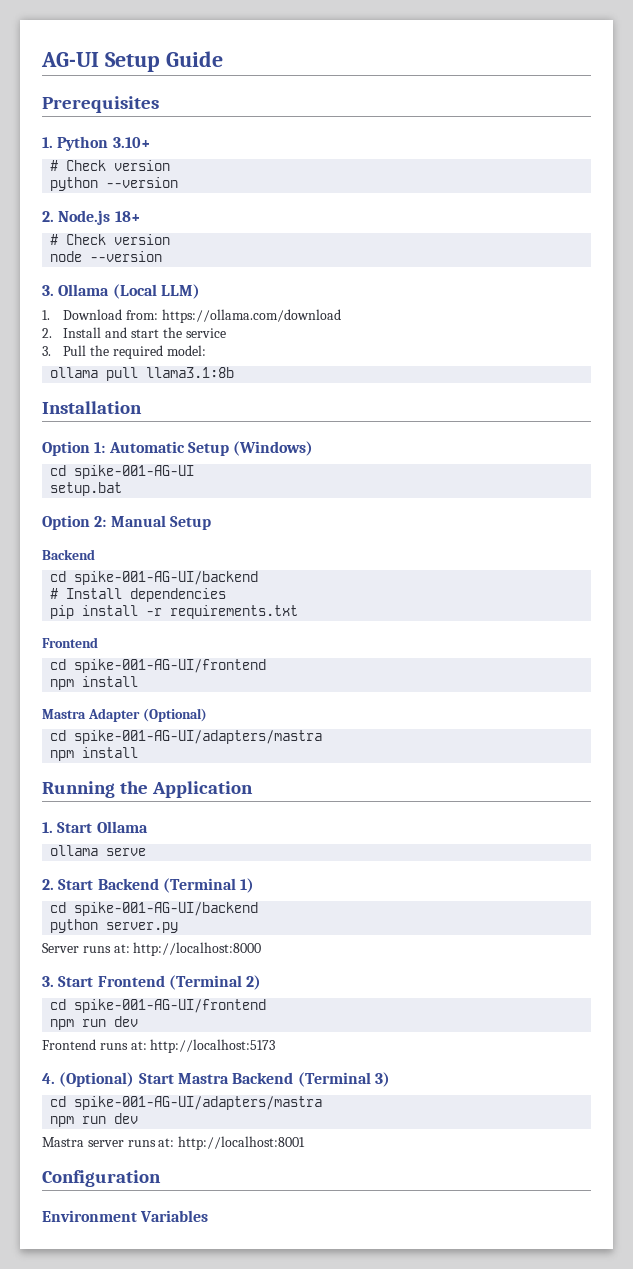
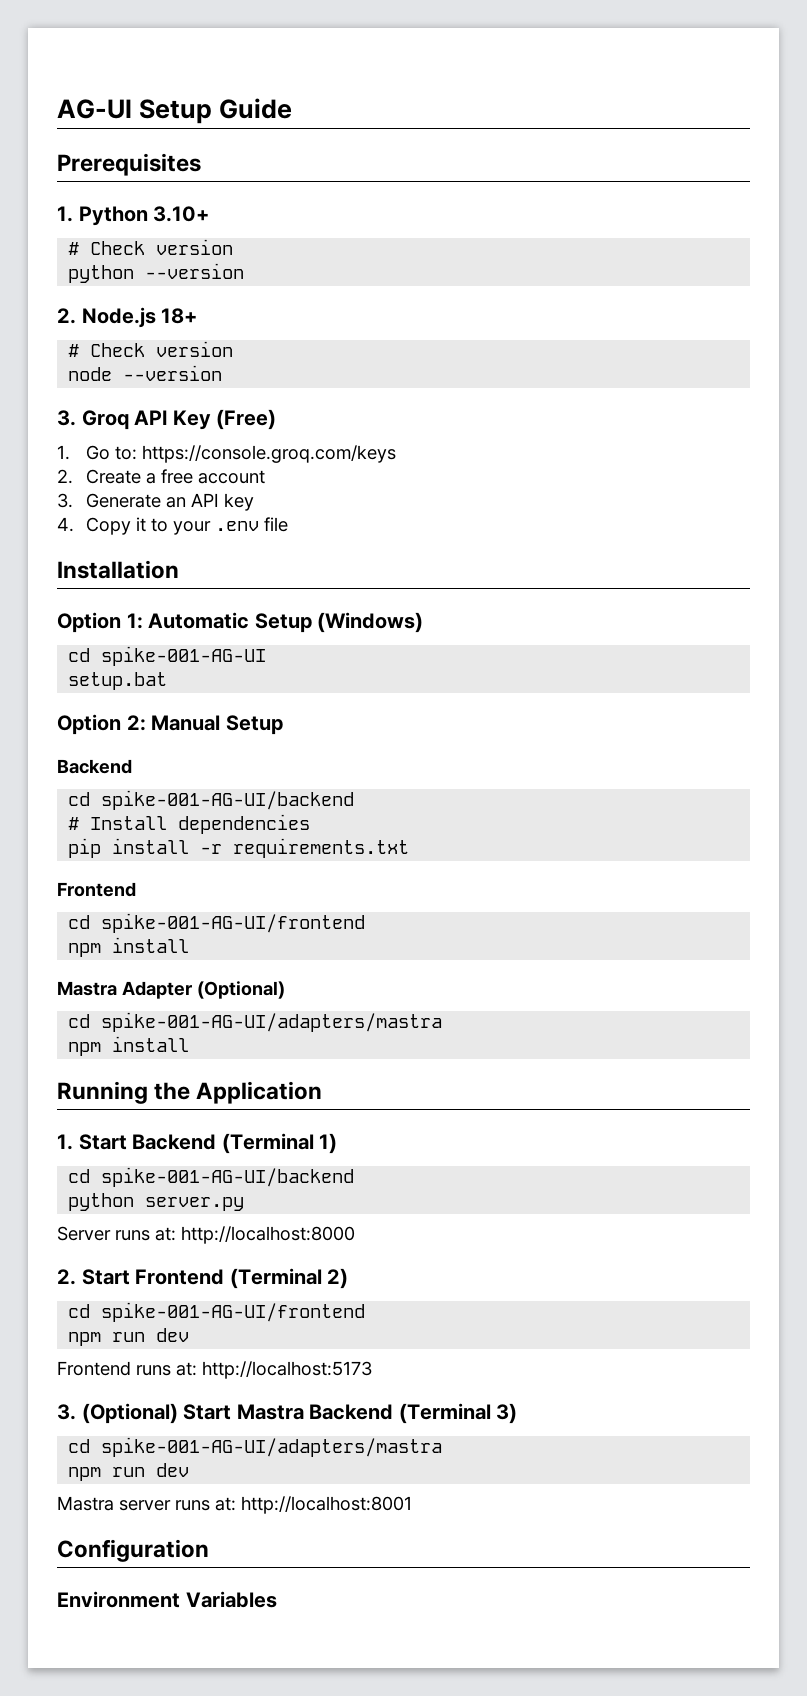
- 3. Ollama (Local LLM)
- 1. Download from: https://ollama.com/download
- 2. Install and start the service
- 3. Pull the required model:
- ollama pull llama3.1:8b
+ 3. Groq API Key (Free)
+ 1. Go to: https://console.groq.com/keys
+ 2. Create a free account
+ 3. Generate an API key
+ 4. Copy it to your .env file
- 1. Start Ollama
- ollama serve
- 2. Start Backend (Terminal 1)
+ 1. Start Backend (Terminal 1)
- 3. Start Frontend (Terminal 2)
+ 2. Start Frontend (Terminal 2)
- 4. (Optional) Start Mastra Backend (Terminal 3)
+ 3. (Optional) Start Mastra Backend (Terminal 3)

